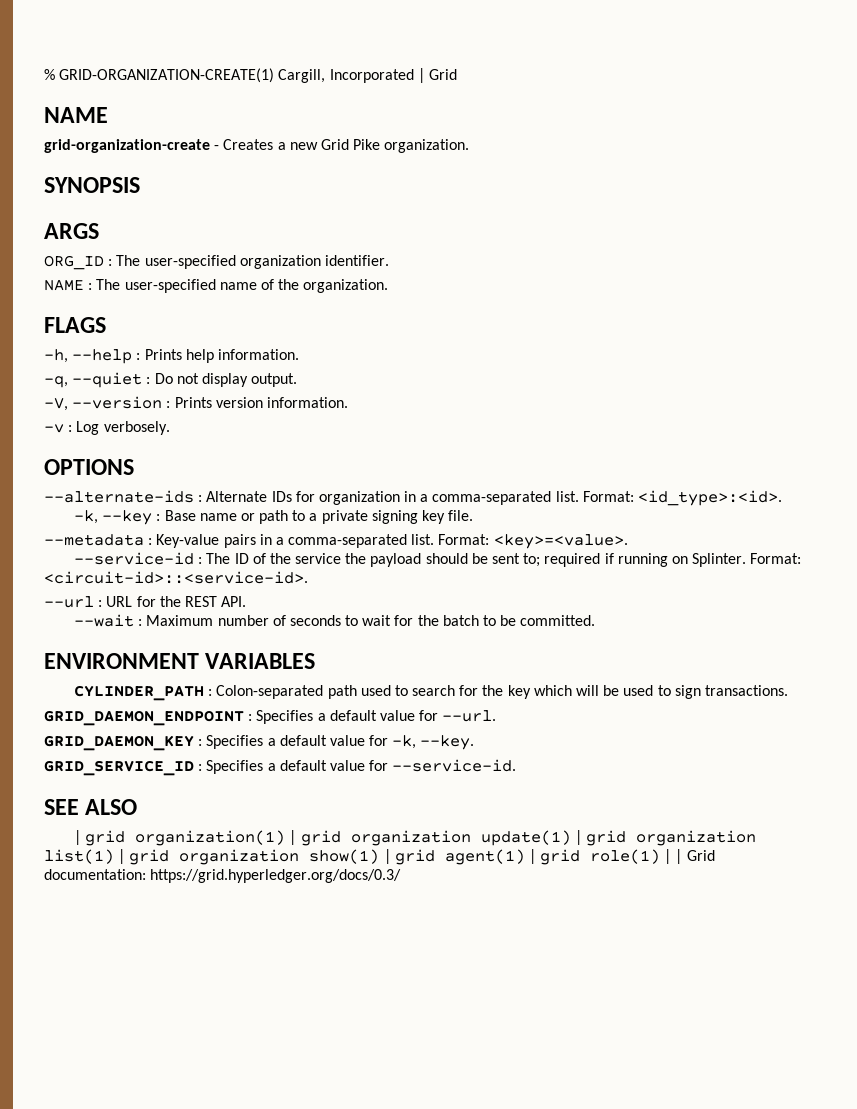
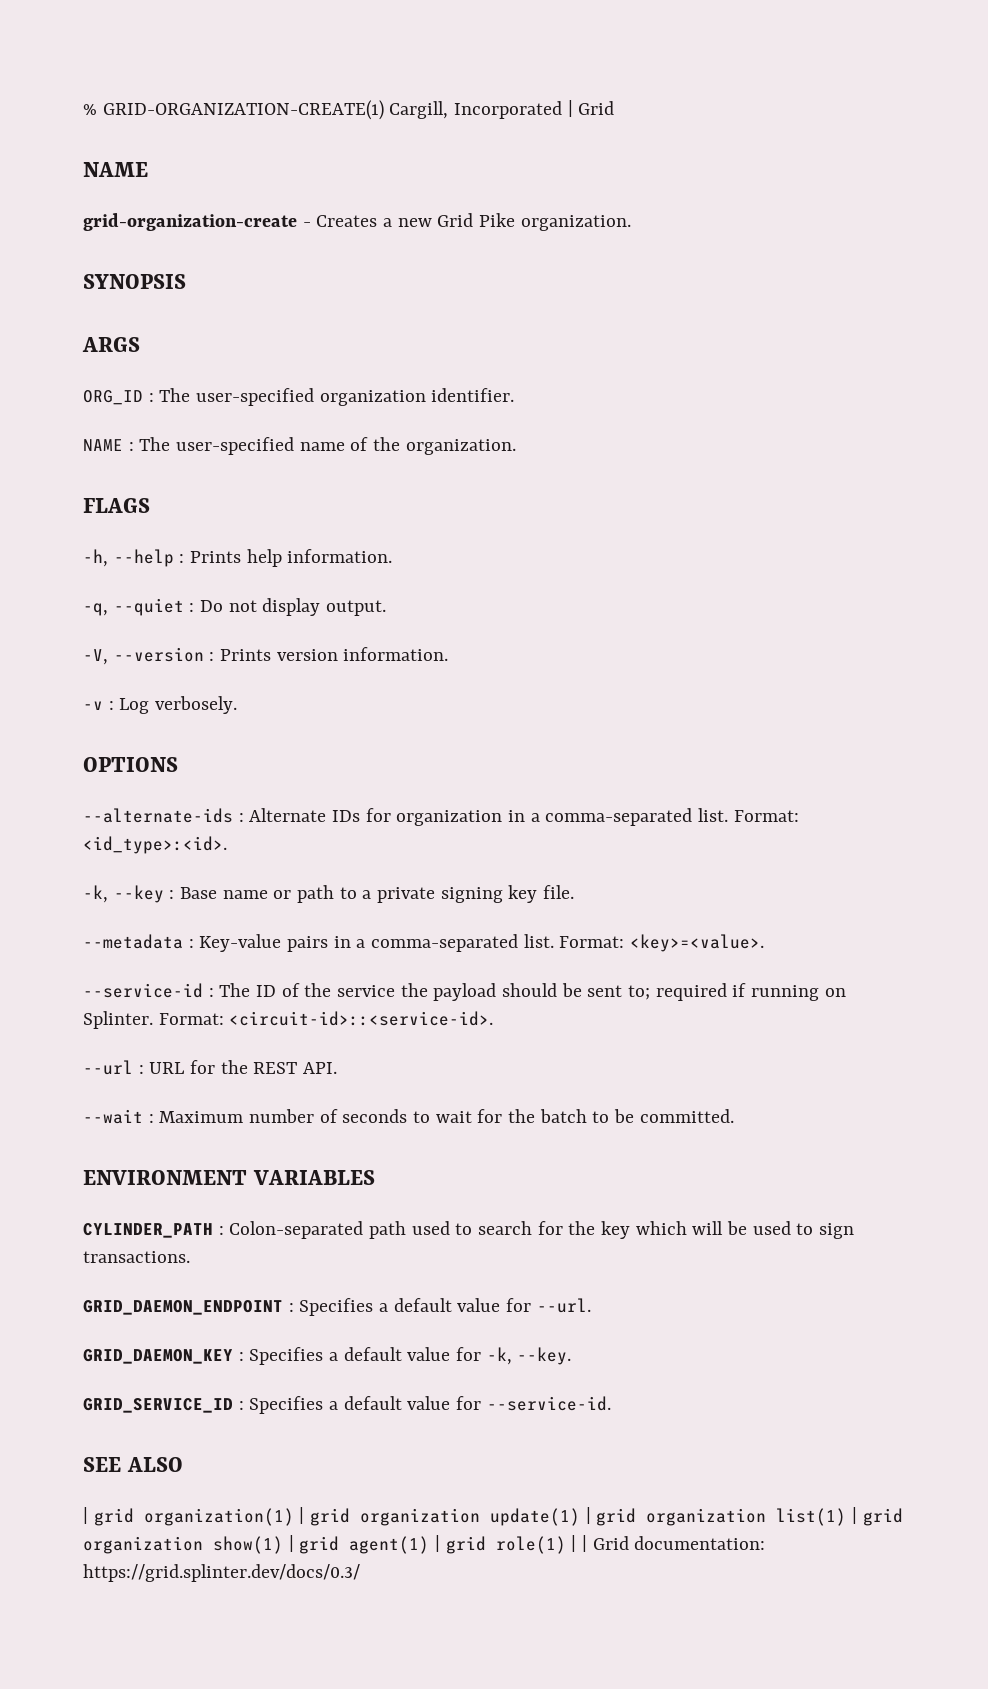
- | grid organization(1) | grid organization update(1) | grid organization list(1) | grid organization show(1) | grid agent(1) | grid role(1) | | Grid documentation: https://grid.hyperledger.org/docs/0.3/
+ | grid organization(1) | grid organization update(1) | grid organization list(1) | grid organization show(1) | grid agent(1) | grid role(1) | | Grid documentation: https://grid.splinter.dev/docs/0.3/

